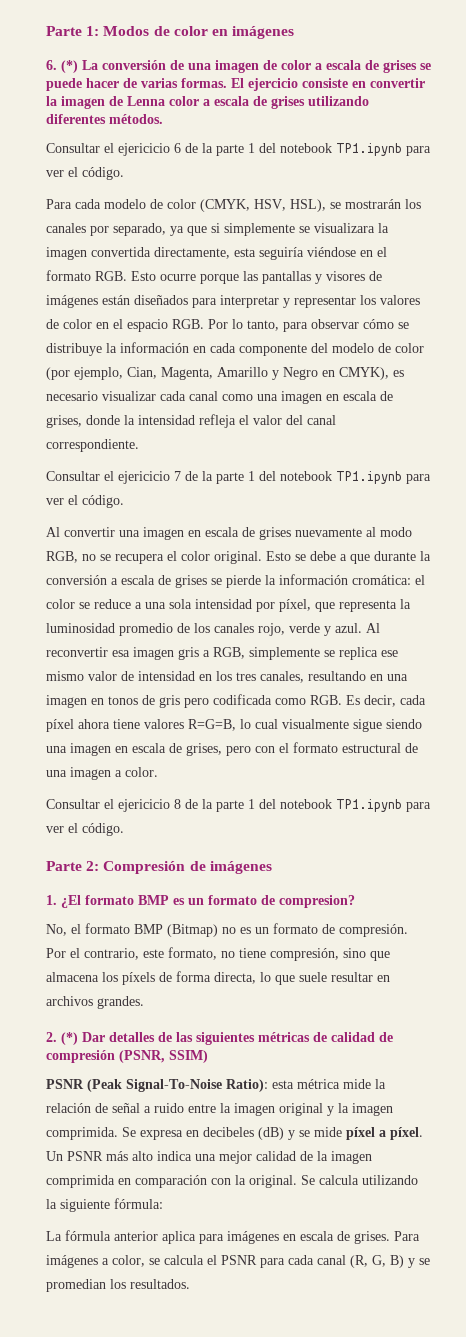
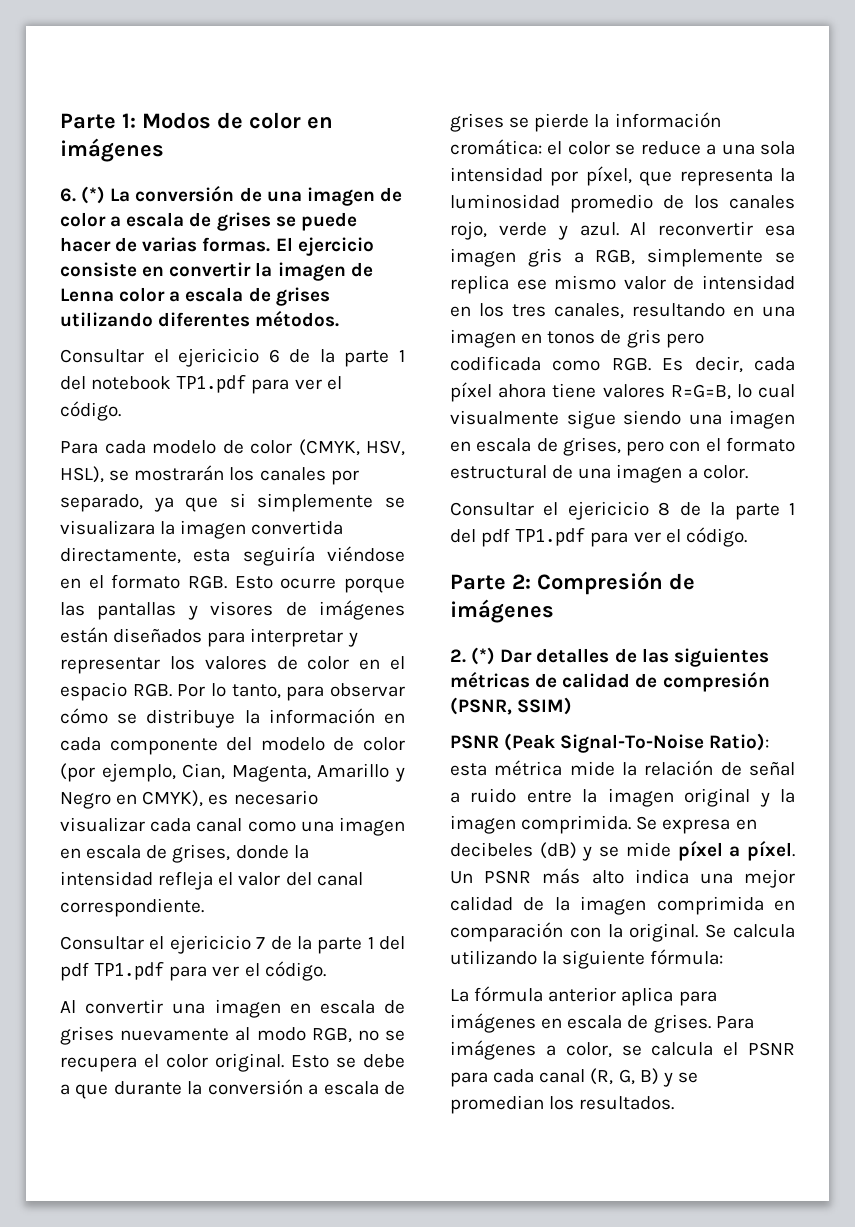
- Consultar el ejericicio 6 de la parte 1 del notebook TP1.ipynb para ver el código.
+ Consultar el ejericicio 6 de la parte 1 del notebook TP1.pdf para ver el código.
- Consultar el ejericicio 7 de la parte 1 del notebook TP1.ipynb para ver el código.
+ Consultar el ejericicio 7 de la parte 1 del pdf TP1.pdf para ver el código.
- Consultar el ejericicio 8 de la parte 1 del notebook TP1.ipynb para ver el código.
+ Consultar el ejericicio 8 de la parte 1 del pdf TP1.pdf para ver el código.
- 1. ¿El formato BMP es un formato de compresion?
- No, el formato BMP (Bitmap) no es un formato de compresión. Por el contrario, este formato, no tiene compresión, sino que almacena los píxels de forma directa, lo que suele resultar en archivos grandes.

